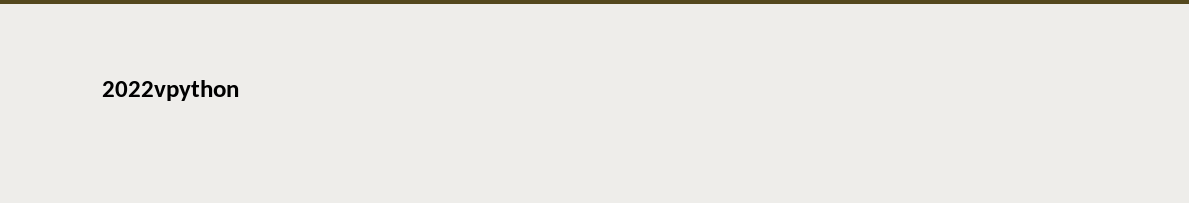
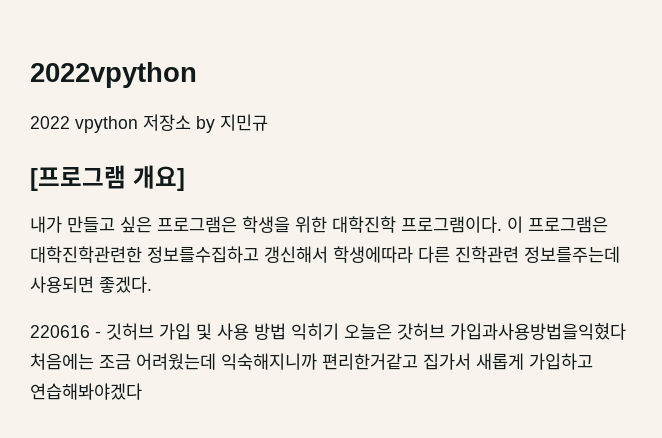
+ 2022 vpython 저장소 by 지민규
+ [프로그램 개요]
+ 내가 만들고 싶은 프로그램은 학생을 위한 대학진학 프로그램이다. 이 프로그램은 대학진학관련한 정보를수집하고 갱신해서 학생에따라 다른 진학관련 정보를주는데 사용되면 좋겠다.
+ 220616 - 깃허브 가입 및 사용 방법 익히기 오늘은 갓허브 가입과사용방법을익혔다 처음에는 조금 어려웠는데 익숙해지니까 편리한거같고 집가서 새롭게 가입하고 연습해봐야겠다

